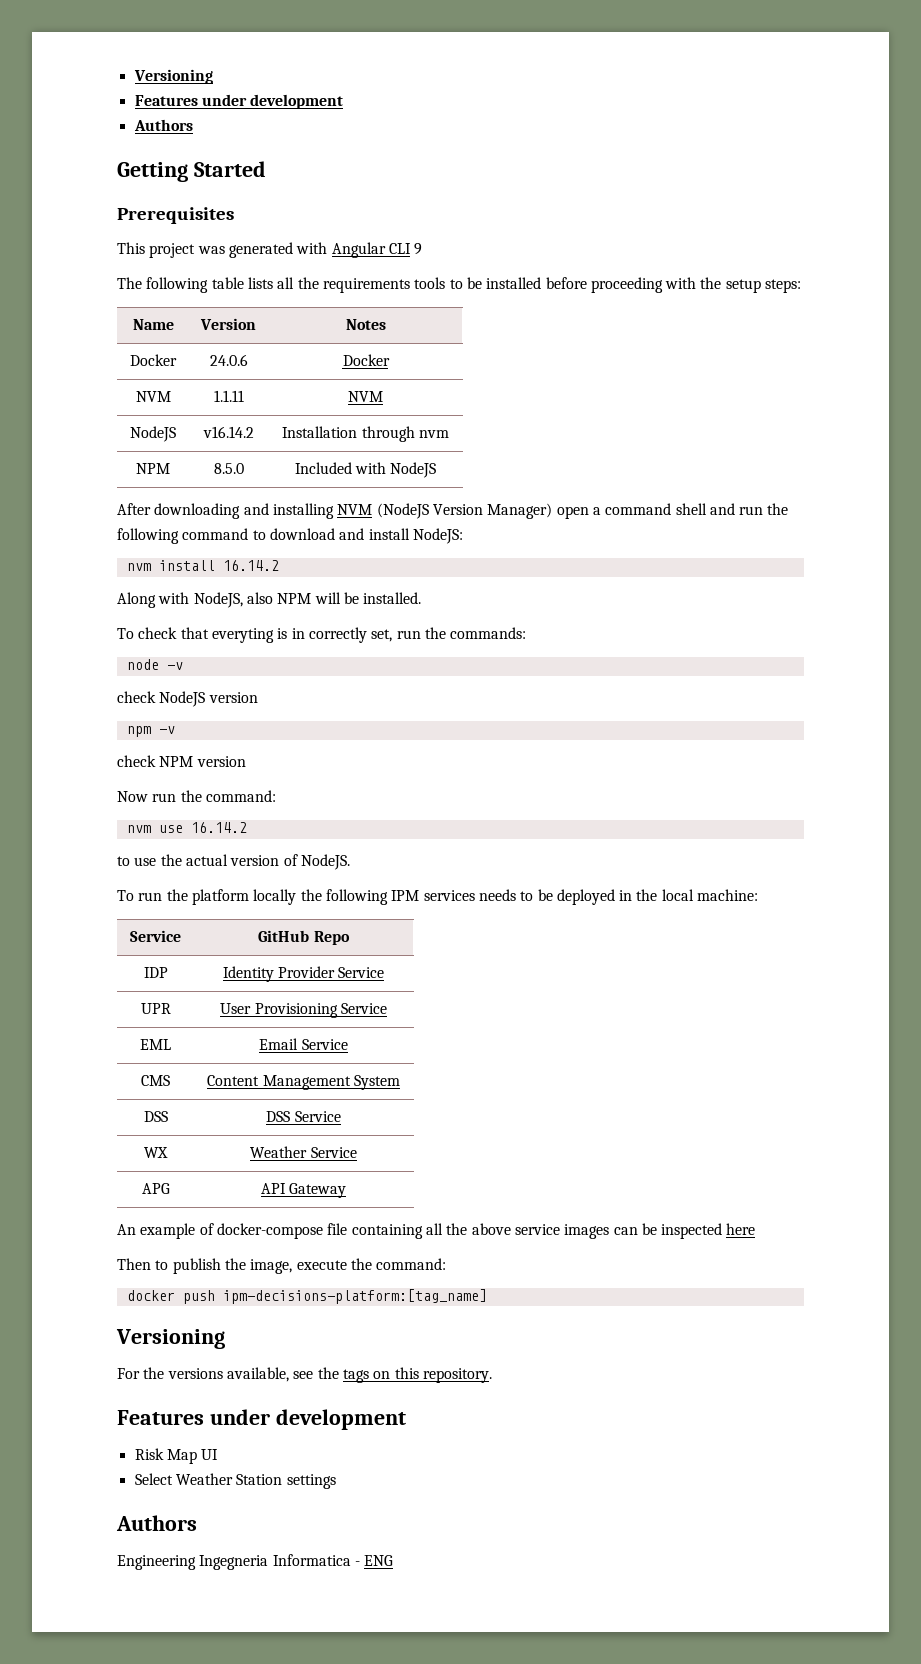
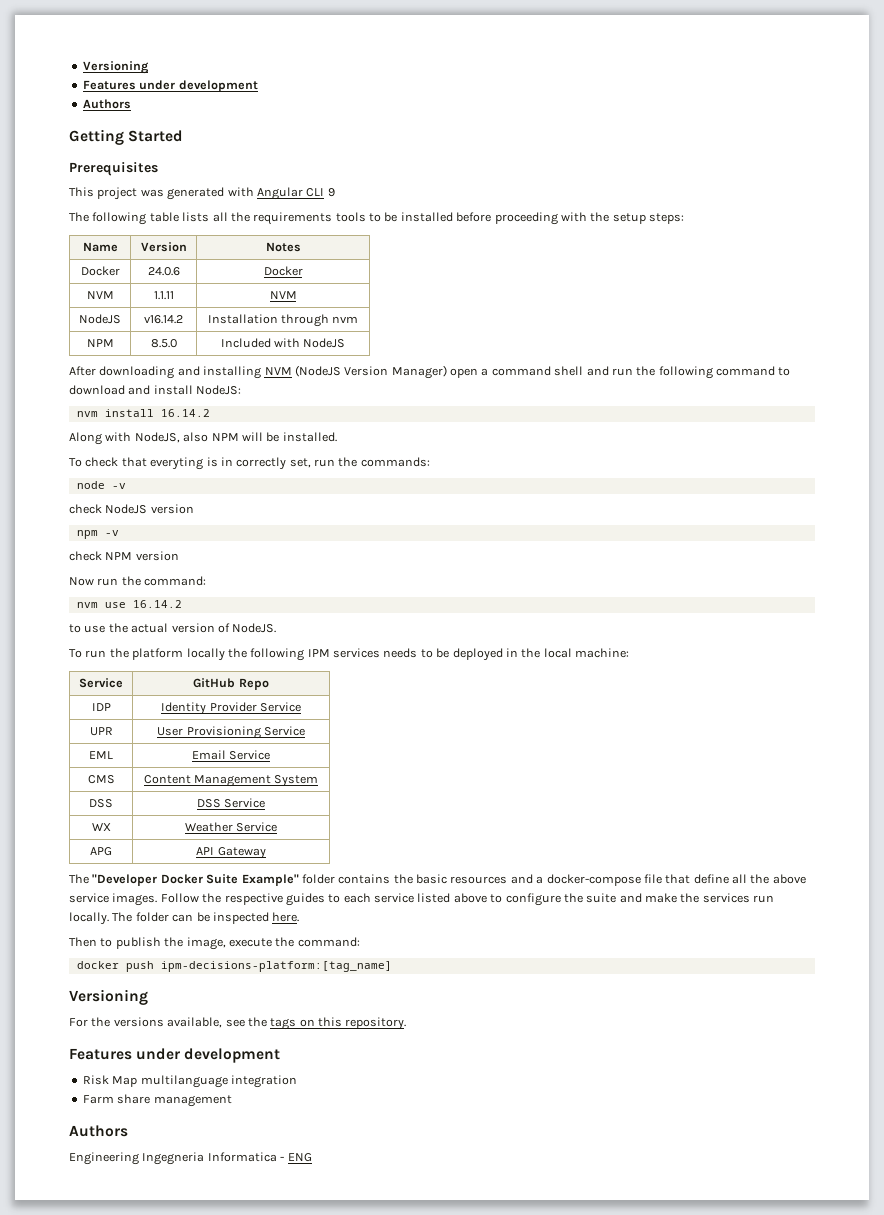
- An example of docker-compose file containing all the above service images can be inspected here
+ The "Developer Docker Suite Example" folder contains the basic resources and a docker-compose file that define all the above service images. Follow the respective guides to each service listed above to configure the suite and make the services run locally. The folder can be inspected here.
- Risk Map UI
- Select Weather Station settings
+ Risk Map multilanguage integration
+ Farm share management

